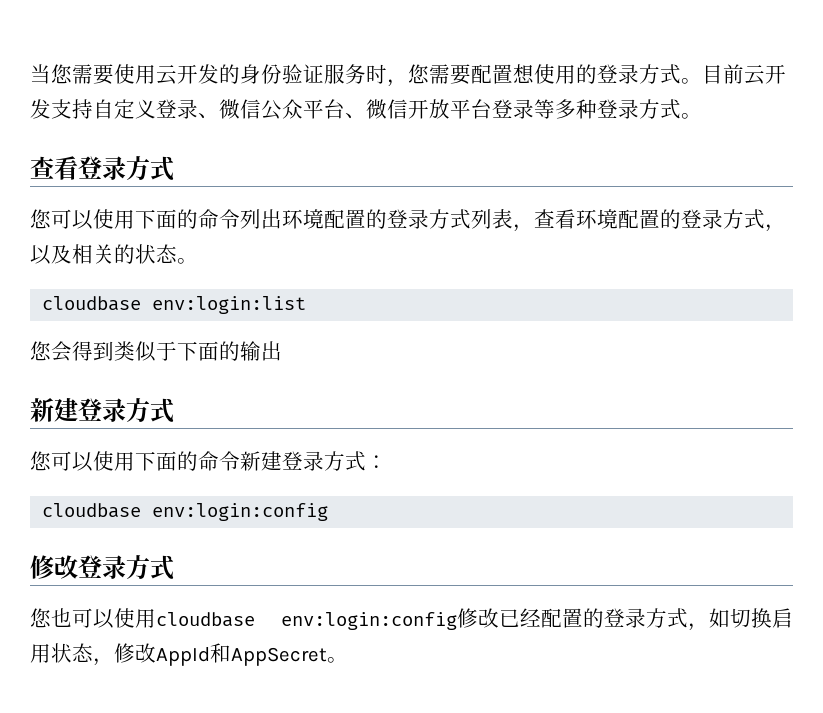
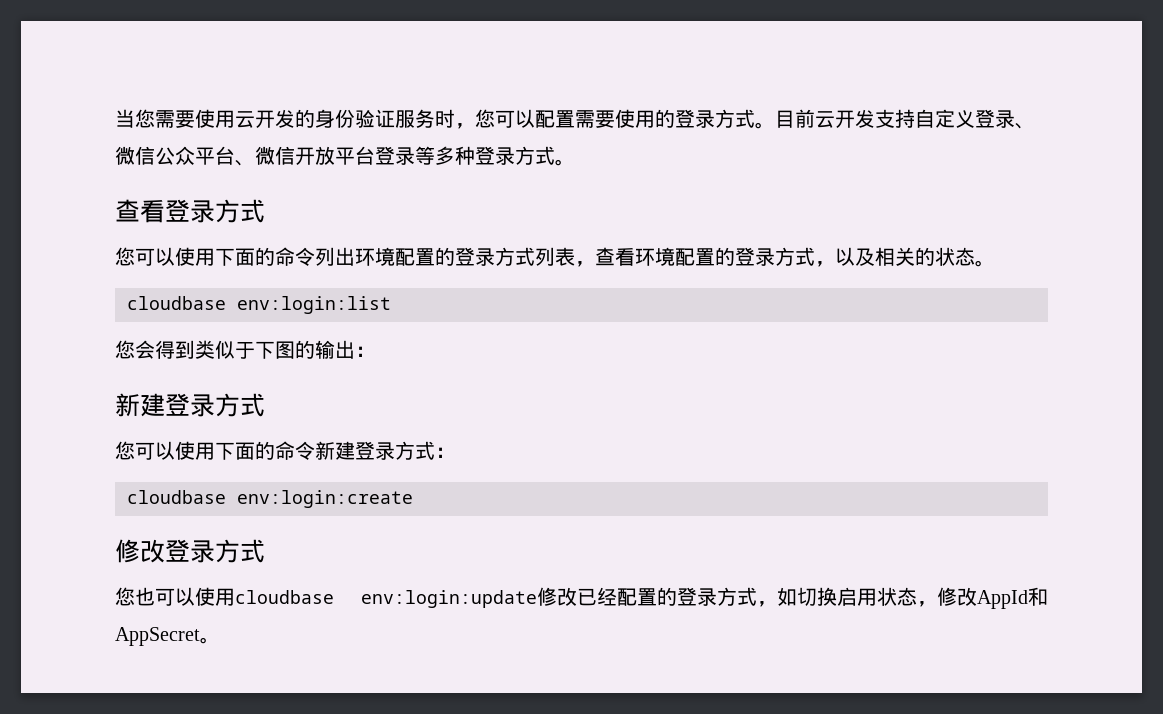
- 当您需要使用云开发的身份验证服务时，您需要配置想使用的登录方式。
+ 当您需要使用云开发的身份验证服务时，您可以配置需要使用的登录方式。
- 您会得到类似于下面的输出
+ 您会得到类似于下图的输出：
  您可以使用下面的命令新建登录方式：
- cloudbase env:login:config
+ cloudbase env:login:create
- 您也可以使用cloudbase env:login:config修改已经配置的登录方式，如切换启用状态，修改AppId和AppSecret。
+ 您也可以使用cloudbase env:login:update修改已经配置的登录方式，如切换启用状态，修改AppId和AppSecret。

